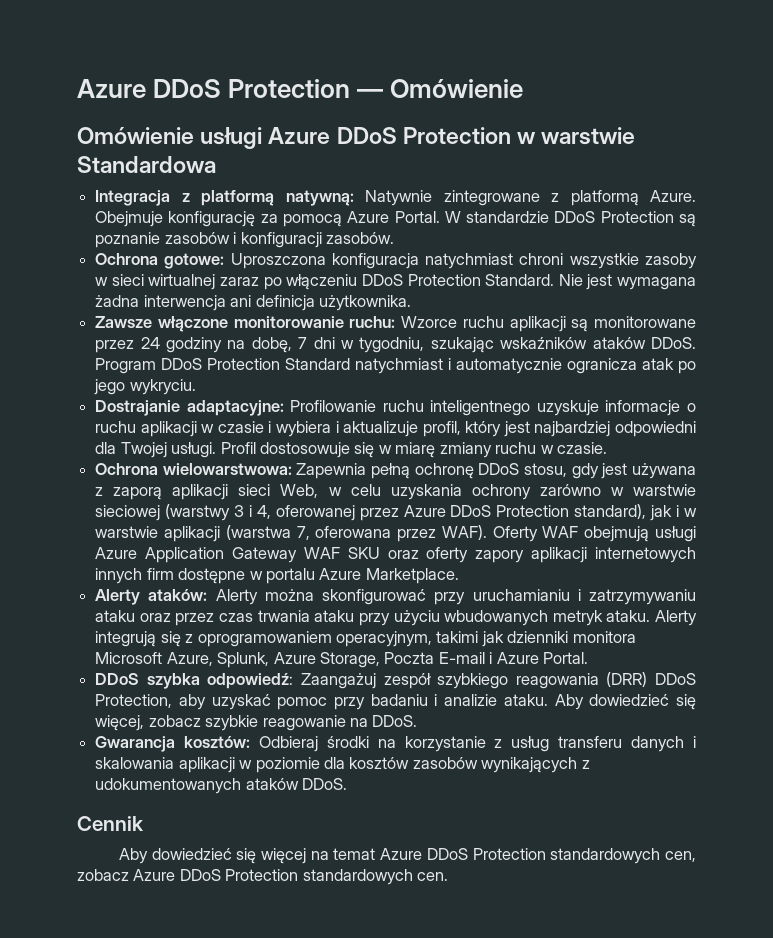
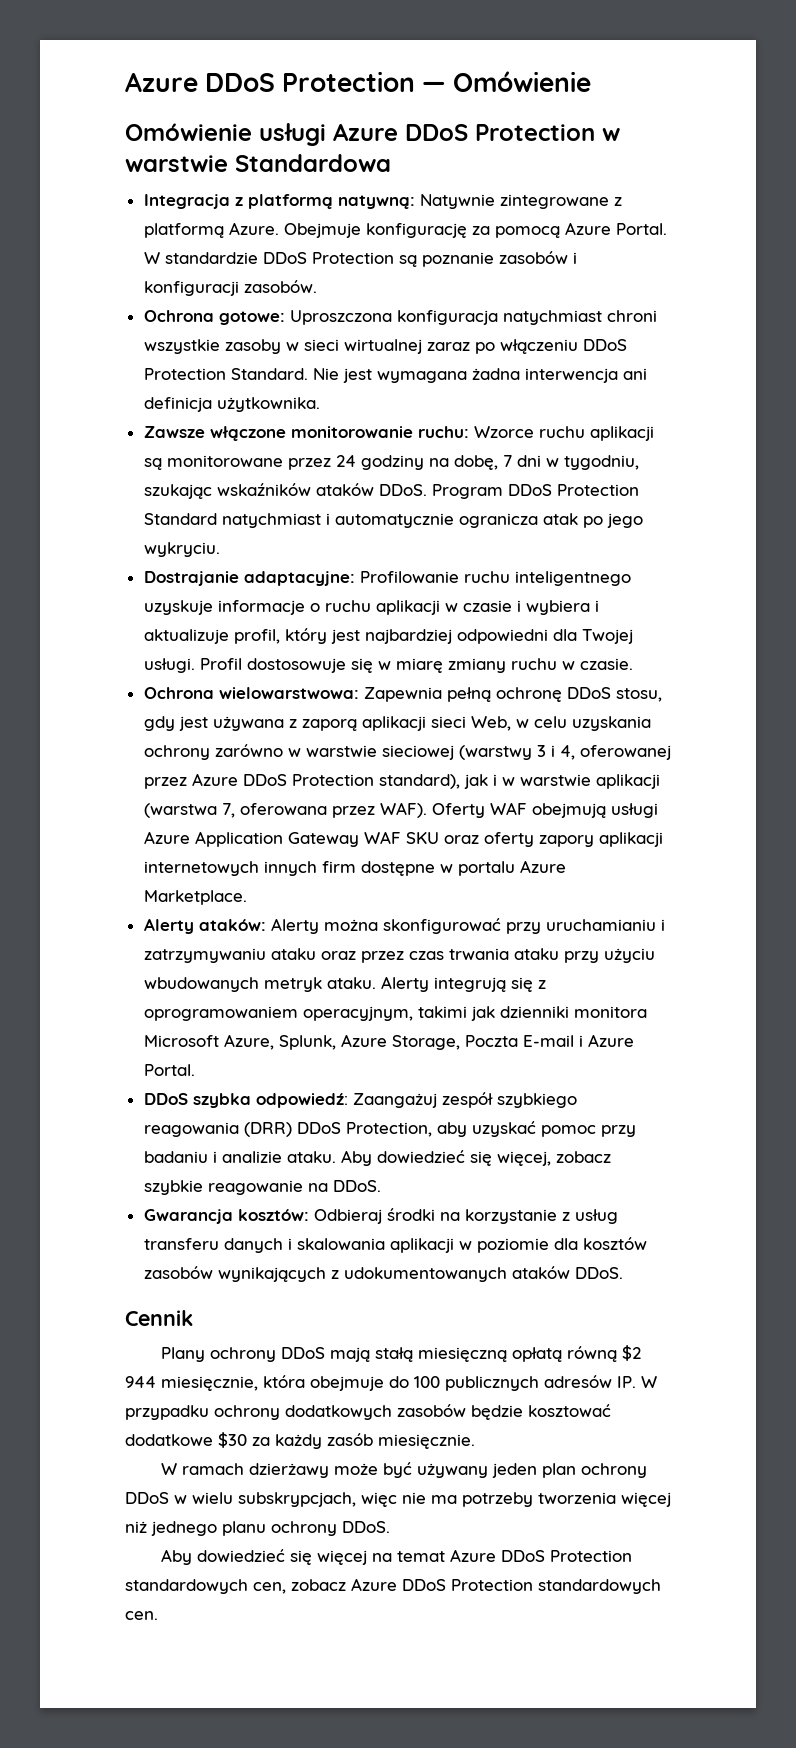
+ Plany ochrony DDoS mają stałą miesięczną opłatą równą $2 944 miesięcznie, która obejmuje do 100 publicznych adresów IP. W przypadku ochrony dodatkowych zasobów będzie kosztować dodatkowe $30 za każdy zasób miesięcznie.
+ W ramach dzierżawy może być używany jeden plan ochrony DDoS w wielu subskrypcjach, więc nie ma potrzeby tworzenia więcej niż jednego planu ochrony DDoS.

